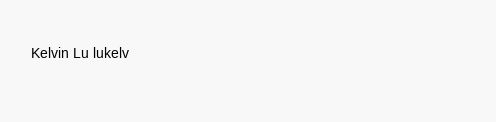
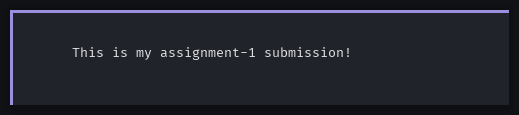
- Kelvin Lu lukelv
+ This is my assignment-1 submission!

